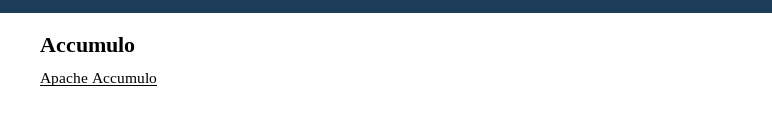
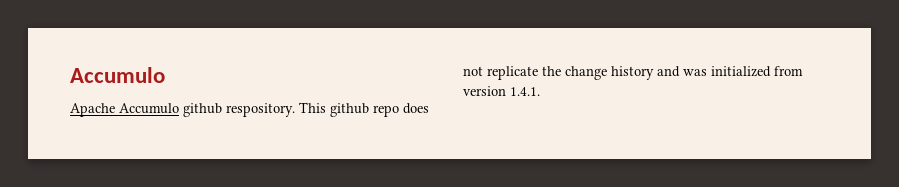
- Apache Accumulo
+ Apache Accumulo github respository. This github repo does not replicate the change history and was initialized from version 1.4.1.

